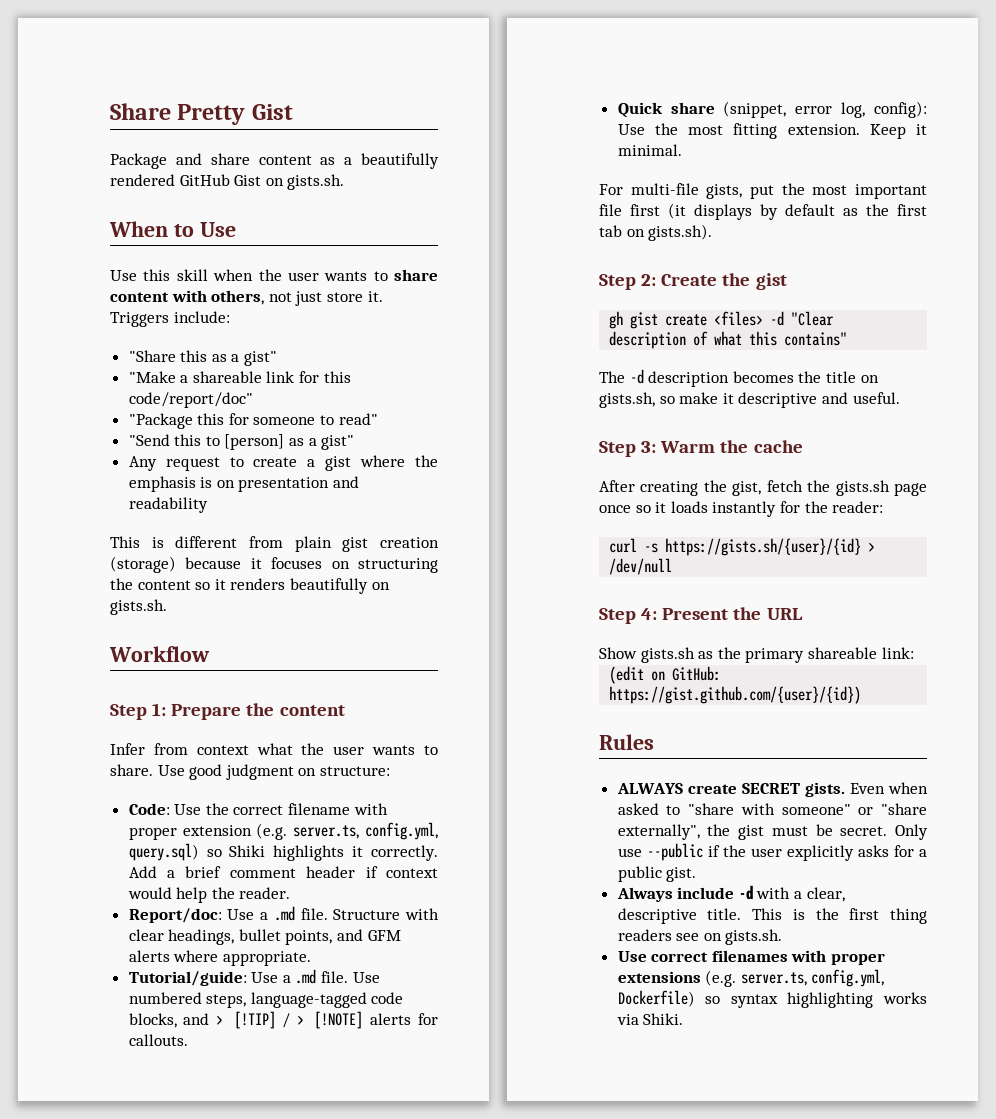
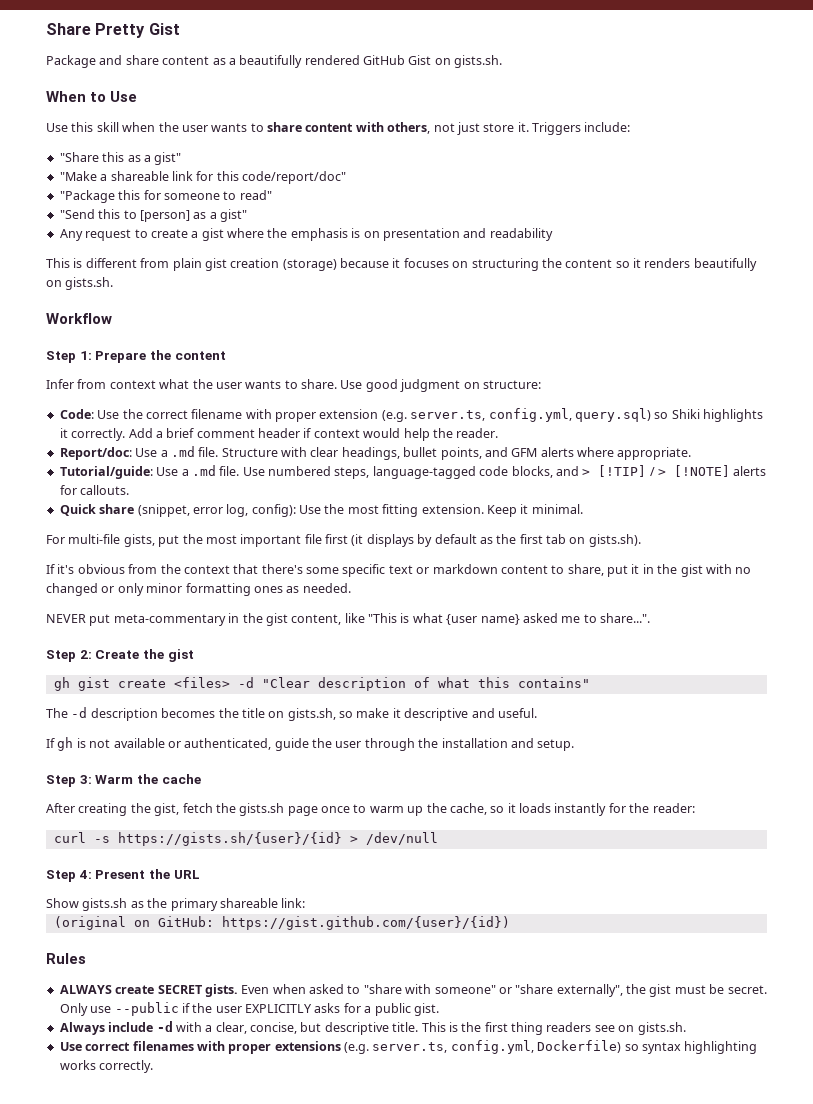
+ If it's obvious from the context that there's some specific text or markdown content to share, put it in the gist with no changed or only minor formatting ones as needed.
+ NEVER put meta-commentary in the gist content, like "This is what {user name} asked me to share...".
+ If gh is not available or authenticated, guide the user through the installation and setup.
- After creating the gist, fetch the gists.sh page once so it loads instantly for the reader:
+ After creating the gist, fetch the gists.sh page once to warm up the cache, so it loads instantly for the reader:
- (edit on GitHub: https://gist.github.com/{user}/{id})
+ (original on GitHub: https://gist.github.com/{user}/{id})
- Only use --public if the user explicitly asks for a public gist.
+ Only use --public if the user EXPLICITLY asks for a public gist.
- Always include -d with a clear, descriptive title.
+ Always include -d with a clear, concise, but descriptive title.
- Use correct filenames with proper extensions (e.g. server.ts, config.yml, Dockerfile) so syntax highlighting works via Shiki.
+ Use correct filenames with proper extensions (e.g. server.ts, config.yml, Dockerfile) so syntax highlighting works correctly.

